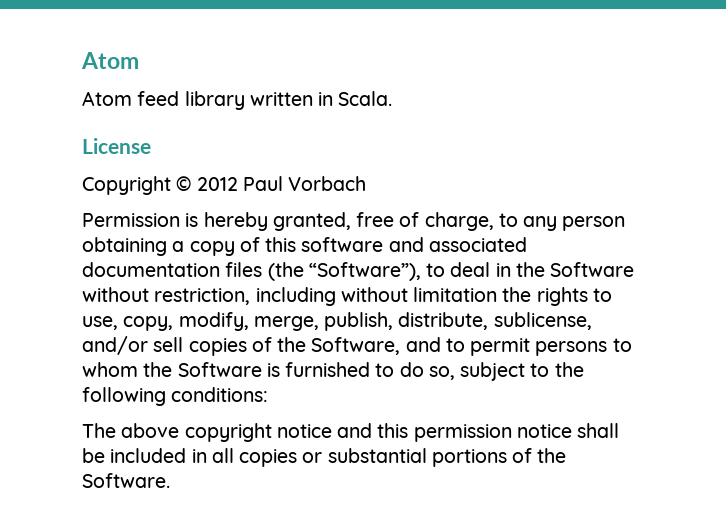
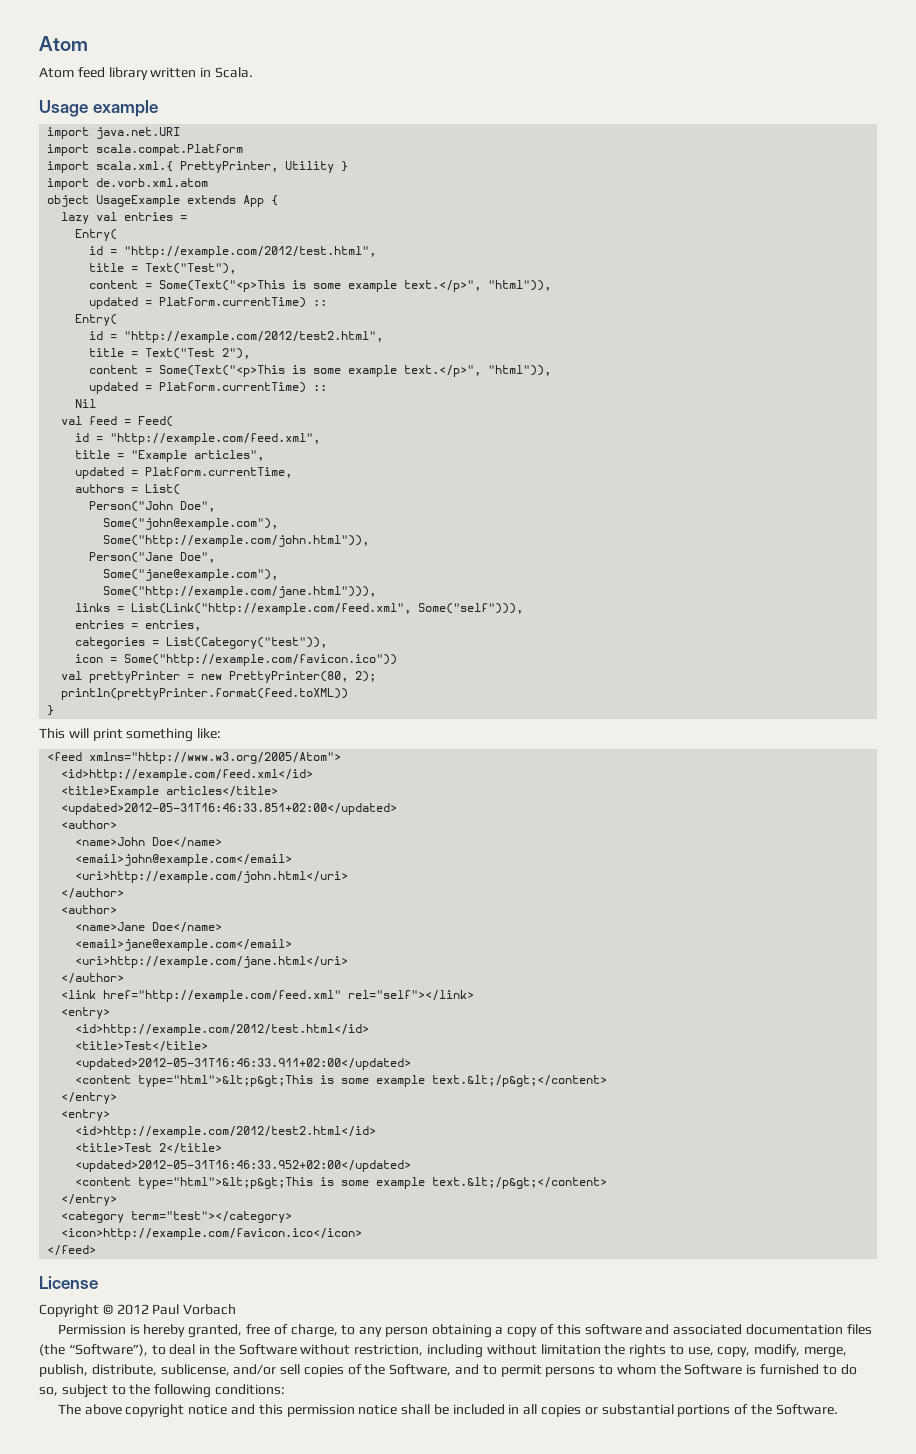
+ Usage example
+ import java.net.URI
+ import scala.compat.Platform
+ import scala.xml.{ PrettyPrinter, Utility }
+ import de.vorb.xml.atom
+ object UsageExample extends App {
+ lazy val entries =
+ Entry(
+ id = "http://example.com/2012/test.html",
+ title = Text("Test"),
+ content = Some(Text("<p>This is some example text.</p>", "html")),
+ updated = Platform.currentTime) ::
+ Entry(
+ id = "http://example.com/2012/test2.html",
+ title = Text("Test 2"),
+ content = Some(Text("<p>This is some example text.</p>", "html")),
+ updated = Platform.currentTime) ::
+ Nil
+ val feed = Feed(
+ id = "http://example.com/feed.xml",
+ title = "Example articles",
+ updated = Platform.currentTime,
+ authors = List(
+ Person("John Doe",
+ Some("john@example.com"),
+ Some("http://example.com/john.html")),
+ Person("Jane Doe",
+ Some("jane@example.com"),
+ Some("http://example.com/jane.html"))),
+ links = List(Link("http://example.com/feed.xml", Some("self"))),
+ entries = entries,
+ categories = List(Category("test")),
+ icon = Some("http://example.com/favicon.ico"))
+ val prettyPrinter = new PrettyPrinter(80, 2);
+ println(prettyPrinter.format(feed.toXML))
+ }
+ This will print something like:
+ <feed xmlns="http://www.w3.org/2005/Atom">
+ <id>http://example.com/feed.xml</id>
+ <title>Example articles</title>
+ <updated>2012-05-31T16:46:33.851+02:00</updated>
+ <author>
+ <name>John Doe</name>
+ <email>john@example.com</email>
+ <uri>http://example.com/john.html</uri>
+ </author>
+ <author>
+ <name>Jane Doe</name>
+ <email>jane@example.com</email>
+ <uri>http://example.com/jane.html</uri>
+ </author>
+ <link href="http://example.com/feed.xml" rel="self"></link>
+ <entry>
+ <id>http://example.com/2012/test.html</id>
+ <title>Test</title>
+ <updated>2012-05-31T16:46:33.911+02:00</updated>
+ <content type="html">&lt;p&gt;This is some example text.&lt;/p&gt;</content>
+ </entry>
+ <entry>
+ <id>http://example.com/2012/test2.html</id>
+ <title>Test 2</title>
+ <updated>2012-05-31T16:46:33.952+02:00</updated>
+ <content type="html">&lt;p&gt;This is some example text.&lt;/p&gt;</content>
+ </entry>
+ <category term="test"></category>
+ <icon>http://example.com/favicon.ico</icon>
+ </feed>

